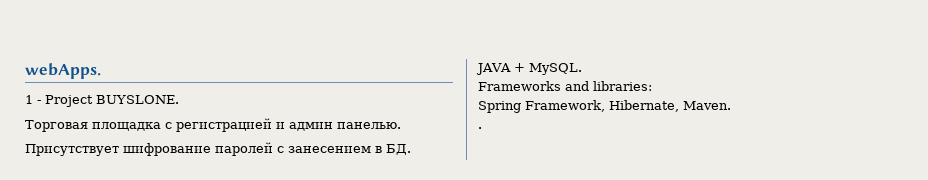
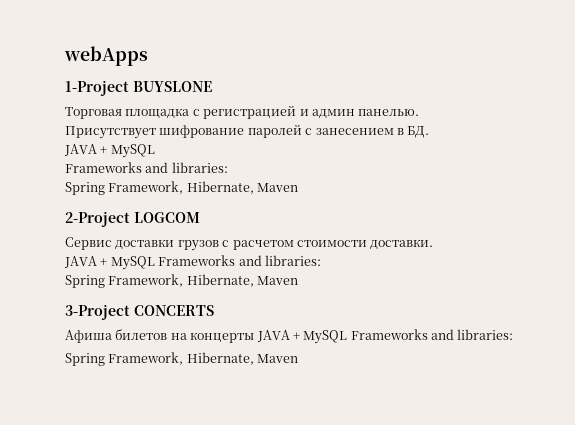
- webApps.
- 1 - Project BUYSLONE.
+ webApps
+ 1-Project BUYSLONE
  Присутствует шифрование паролей с занесением в БД.
- JAVA + MySQL.
+ JAVA + MySQL
  Frameworks and libraries:
- Spring Framework, Hibernate, Maven.
- .
+ Spring Framework, Hibernate, Maven
+ 2-Project LOGCOM
+ Сервис доставки грузов с расчетом стоимости доставки.
+ JAVA + MySQL Frameworks and libraries:
+ Spring Framework, Hibernate, Maven
+ 3-Project CONCERTS
+ Афиша билетов на концерты JAVA + MySQL Frameworks and libraries:
+ Spring Framework, Hibernate, Maven

